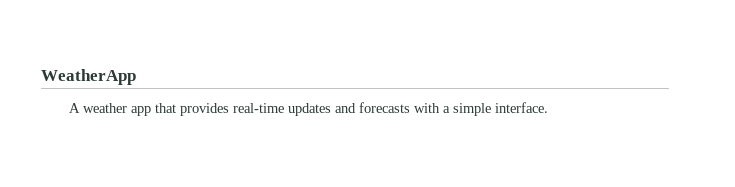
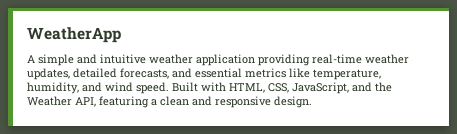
- A weather app that provides real-time updates and forecasts with a simple interface.
+ A simple and intuitive weather application providing real-time weather updates, detailed forecasts, and essential metrics like temperature, humidity, and wind speed. Built with HTML, CSS, JavaScript, and the Weather API, featuring a clean and responsive design.

